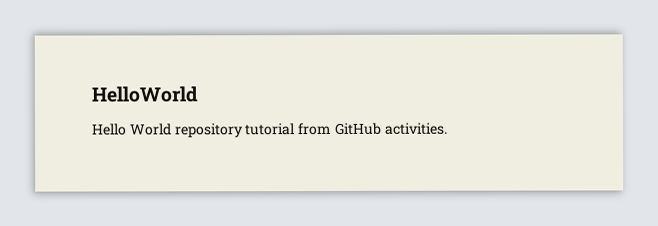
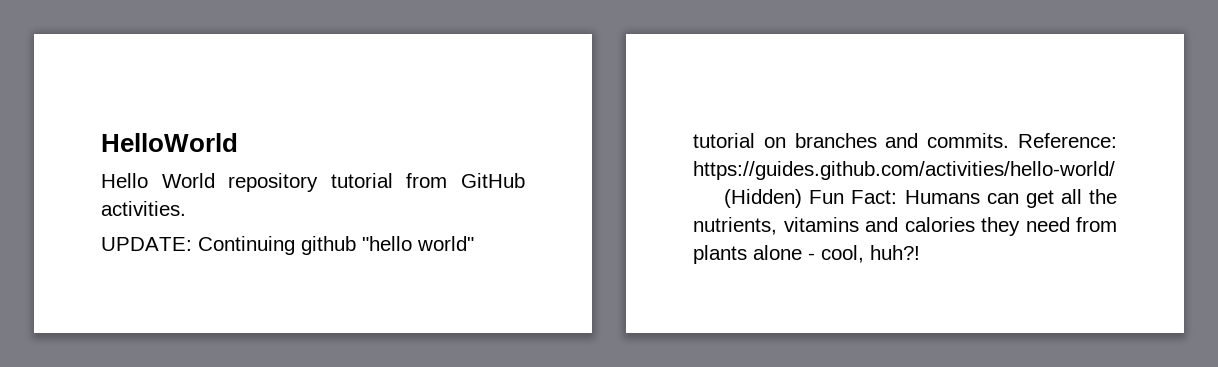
+ UPDATE: Continuing github "hello world" tutorial on branches and commits. Reference: https://guides.github.com/activities/hello-world/
+ (Hidden) Fun Fact: Humans can get all the nutrients, vitamins and calories they need from plants alone - cool, huh?!

